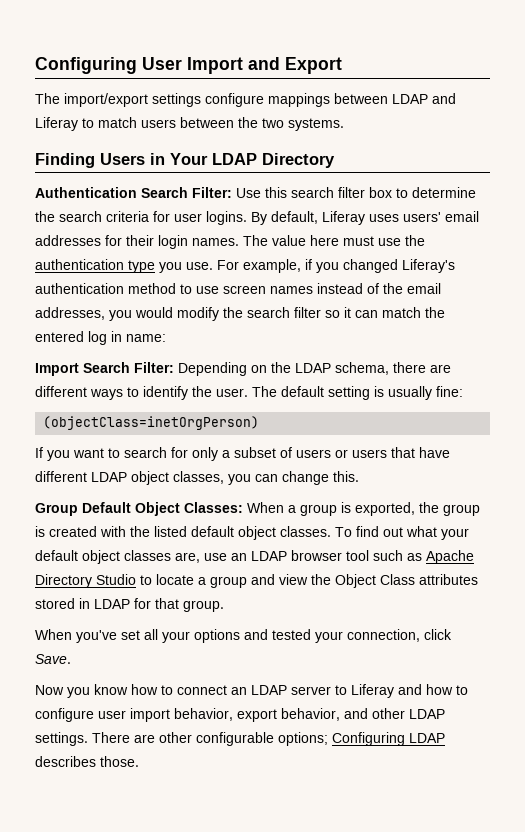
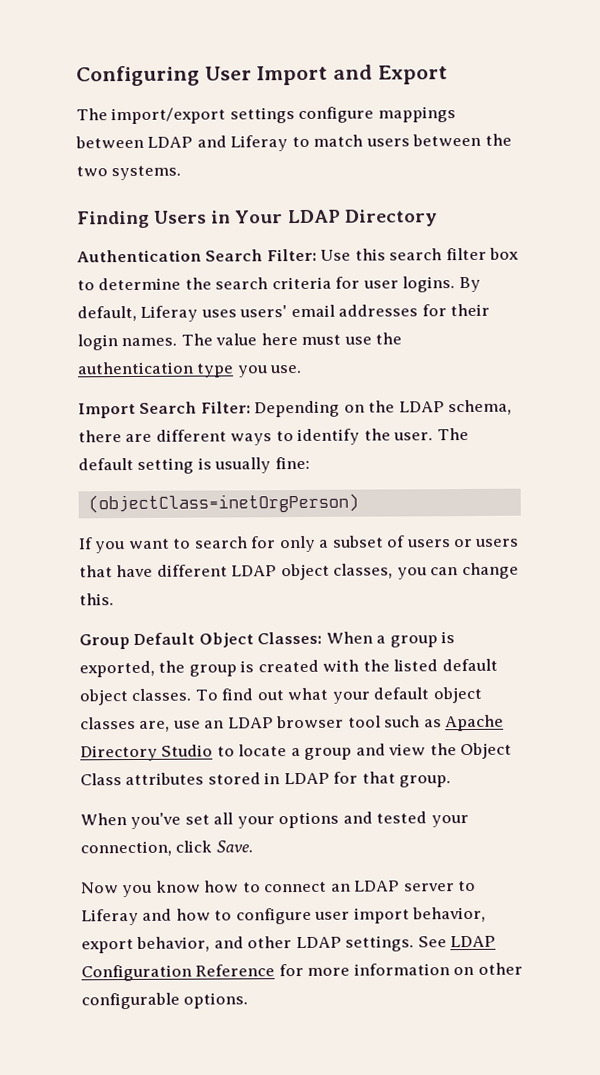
- For example, if you changed Liferay's authentication method to use screen names instead of the email addresses, you would modify the search filter so it can match the entered log in name:
- There are other configurable options; Configuring LDAP describes those.
+ See LDAP Configuration Reference for more information on other configurable options.

